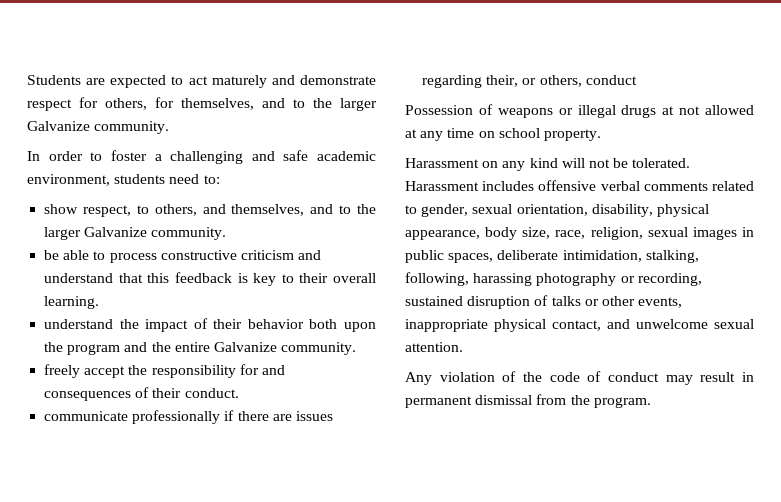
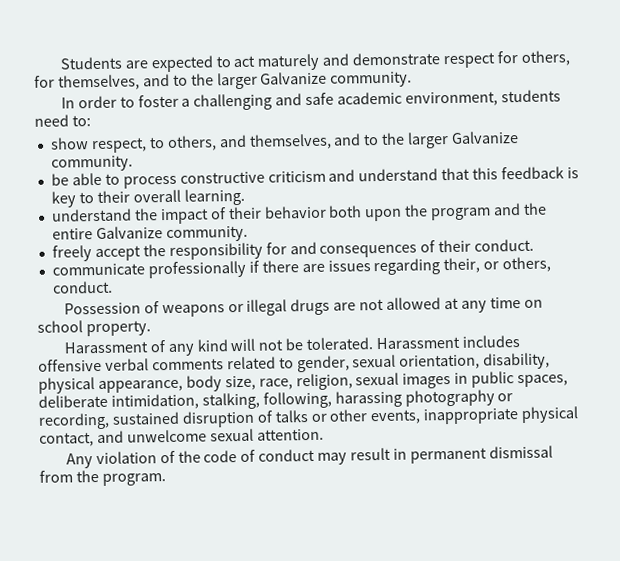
- communicate professionally if there are issues regarding their, or others, conduct
+ communicate professionally if there are issues regarding their, or others, conduct.
- Possession of weapons or illegal drugs at not allowed at any time on school property.
+ Possession of weapons or illegal drugs are not allowed at any time on school property.
- Harassment on any kind will not be tolerated.
+ Harassment of any kind will not be tolerated.

